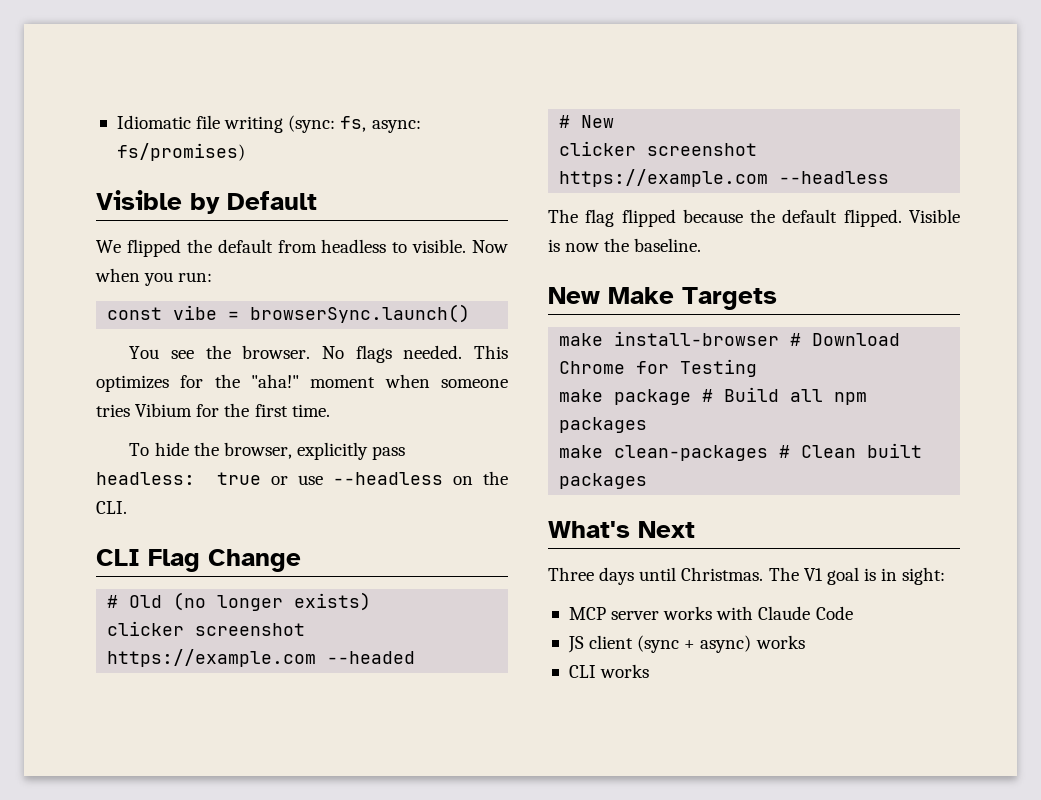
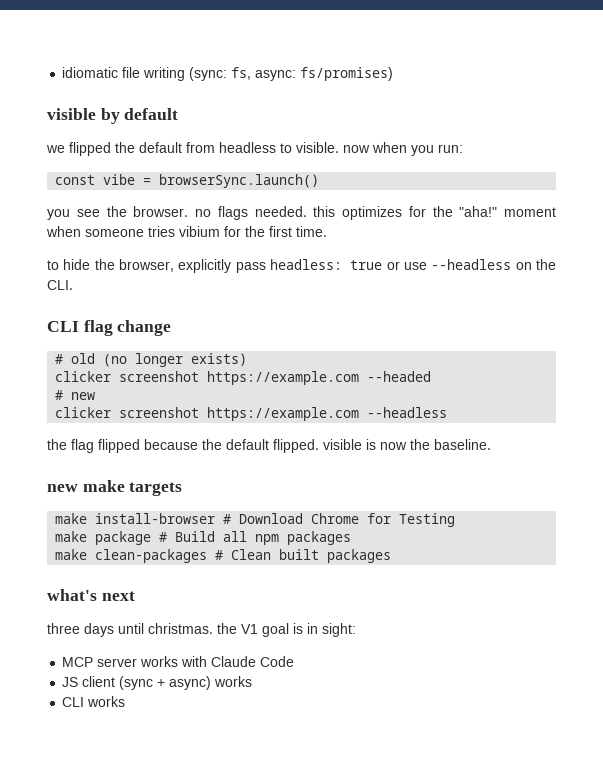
- Idiomatic file writing (sync: fs, async: fs/promises)
+ idiomatic file writing (sync: fs, async: fs/promises)
- Visible by Default
- We flipped the default from headless to visible. Now when you run:
+ visible by default
+ we flipped the default from headless to visible. now when you run:
- You see the browser. No flags needed. This optimizes for the "aha!" moment when someone tries Vibium for the first time.
+ you see the browser. no flags needed. this optimizes for the "aha!" moment when someone tries vibium for the first time.
- To hide the browser, explicitly pass headless: true or use --headless on the CLI.
+ to hide the browser, explicitly pass headless: true or use --headless on the CLI.
- CLI Flag Change
- # Old (no longer exists)
+ CLI flag change
+ # old (no longer exists)
- # New
+ # new
- The flag flipped because the default flipped. Visible is now the baseline.
+ the flag flipped because the default flipped. visible is now the baseline.
- New Make Targets
+ new make targets
- What's Next
- Three days until Christmas. The V1 goal is in sight:
+ what's next
+ three days until christmas. the V1 goal is in sight:

